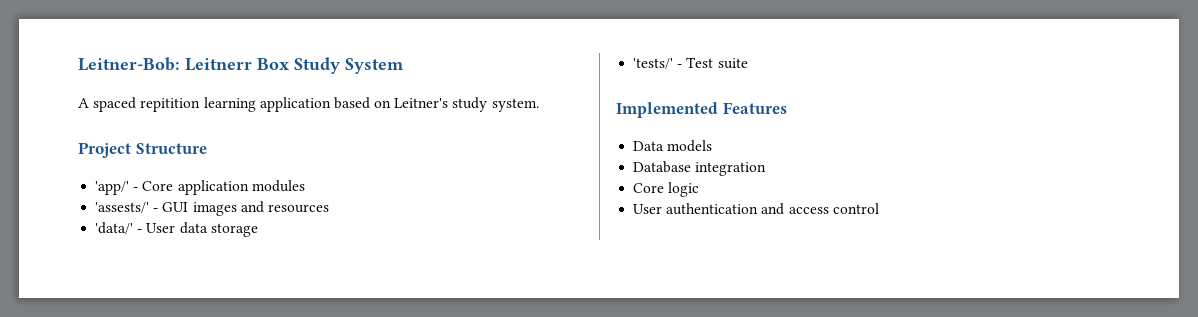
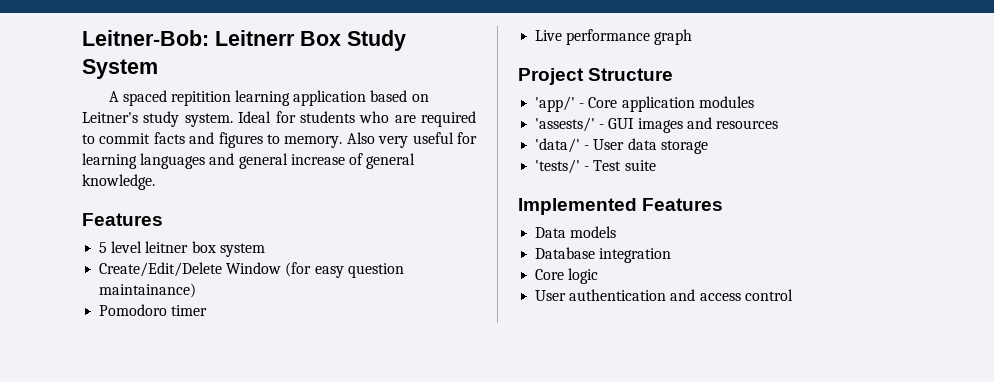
+ Ideal for students who are required to commit facts and figures to memory. Also very useful for learning languages and general increase of general knowledge.
+ Features
+ 5 level leitner box system
+ Create/Edit/Delete Window (for easy question maintainance)
+ Pomodoro timer
+ Live performance graph

